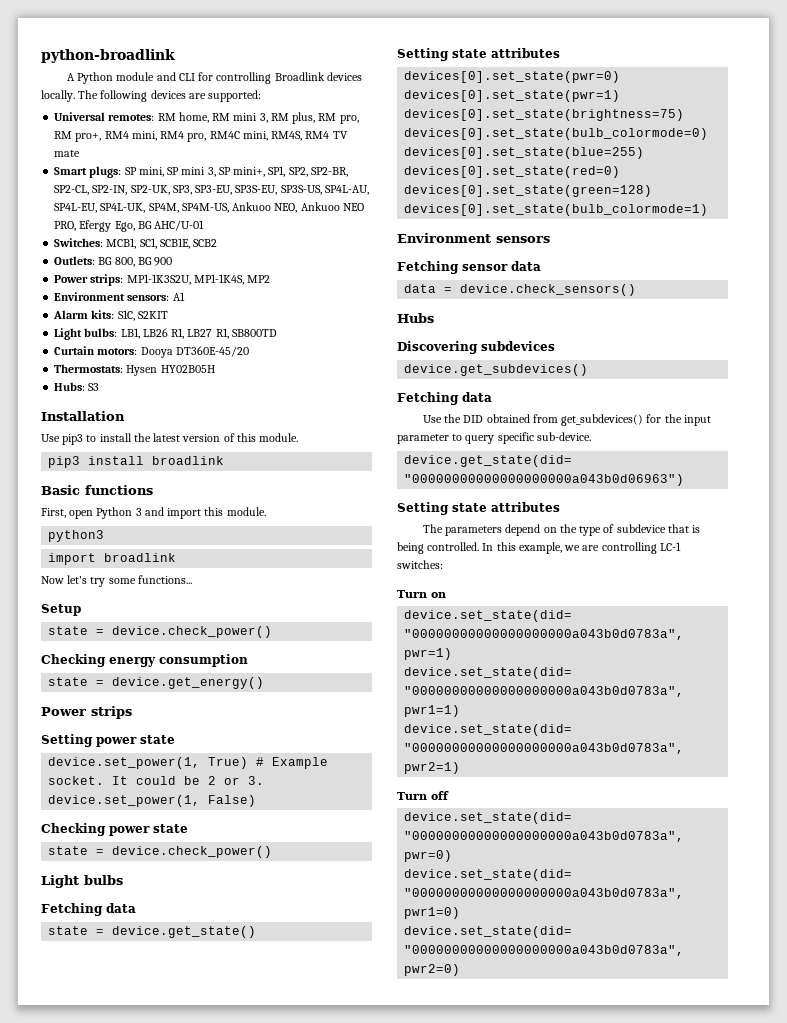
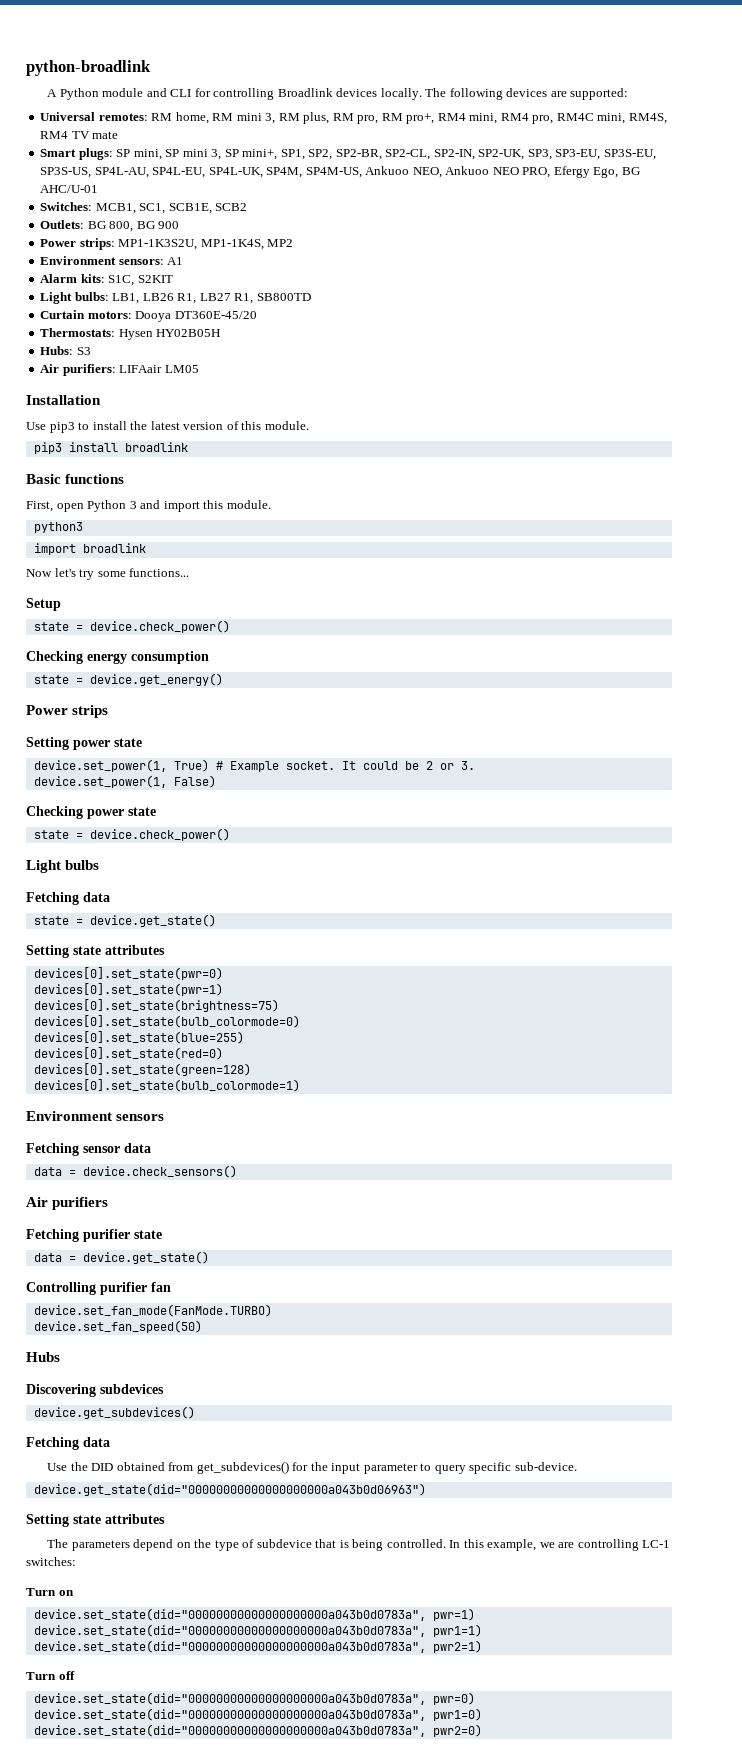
+ Air purifiers: LIFAair LM05
+ Air purifiers
+ Fetching purifier state
+ data = device.get_state()
+ Controlling purifier fan
+ device.set_fan_mode(FanMode.TURBO)
+ device.set_fan_speed(50)

